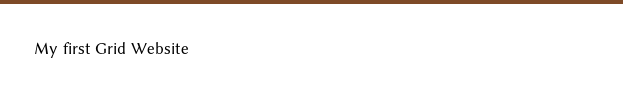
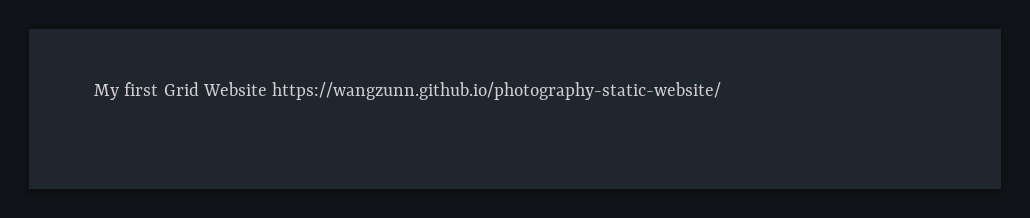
- My first Grid Website
+ My first Grid Website https://wangzunn.github.io/photography-static-website/

